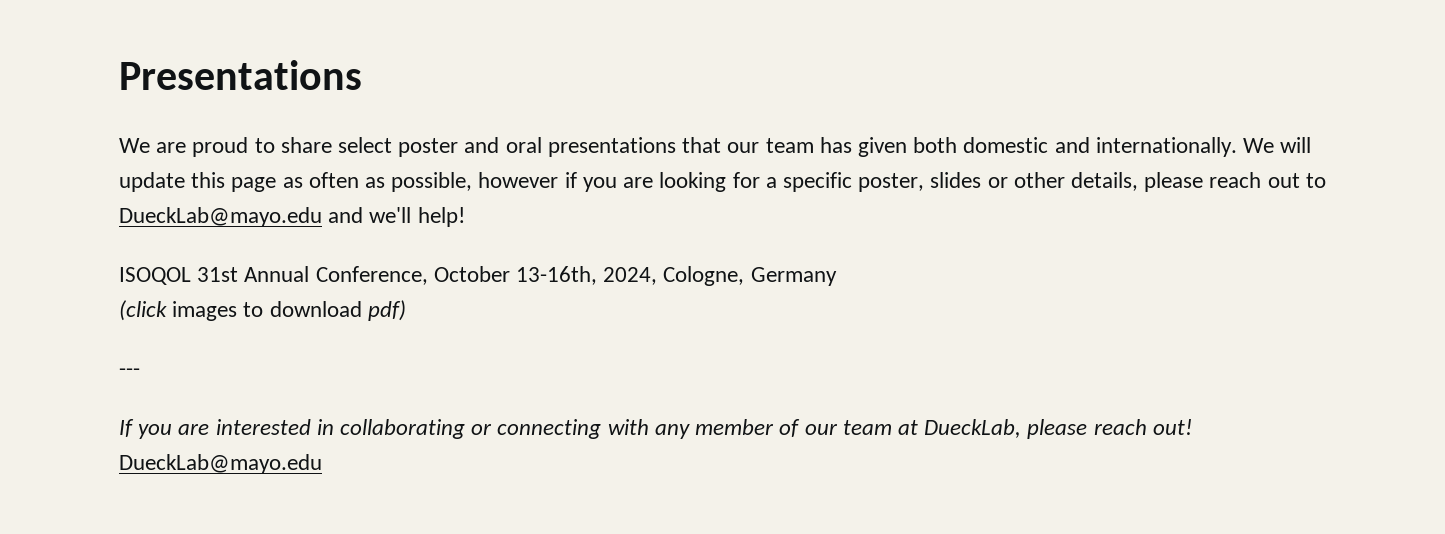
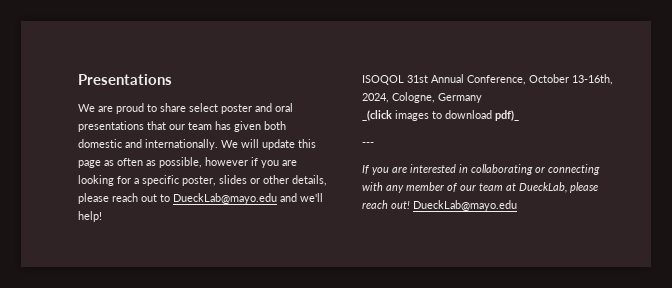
- (click images to download pdf)
+ _(click images to download pdf)_

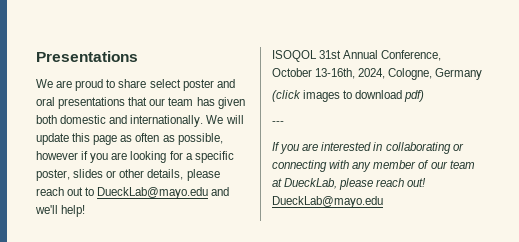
- _(click images to download pdf)_
+ (click images to download pdf)

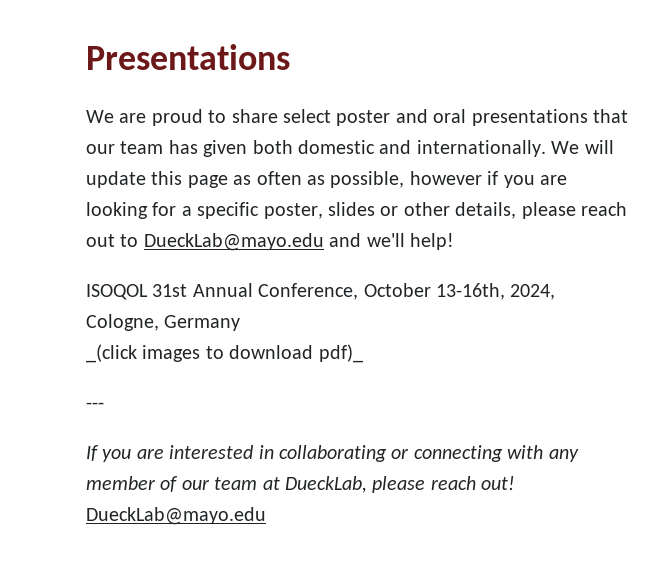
- (click images to download pdf)
+ _(click images to download pdf)_

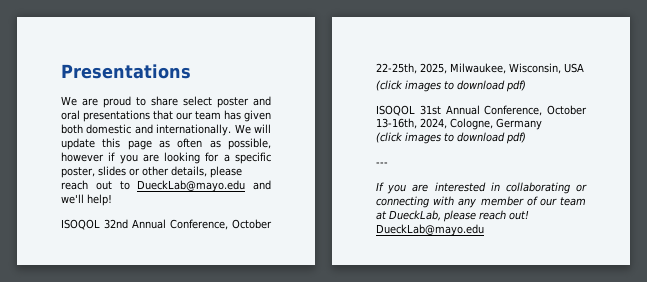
+ ISOQOL 32nd Annual Conference, October 22-25th, 2025, Milwaukee, Wisconsin, USA
+ (click images to download pdf)
  ISOQOL 31st Annual Conference, October 13-16th, 2024, Cologne, Germany
- _(click images to download pdf)_
+ (click images to download pdf)

